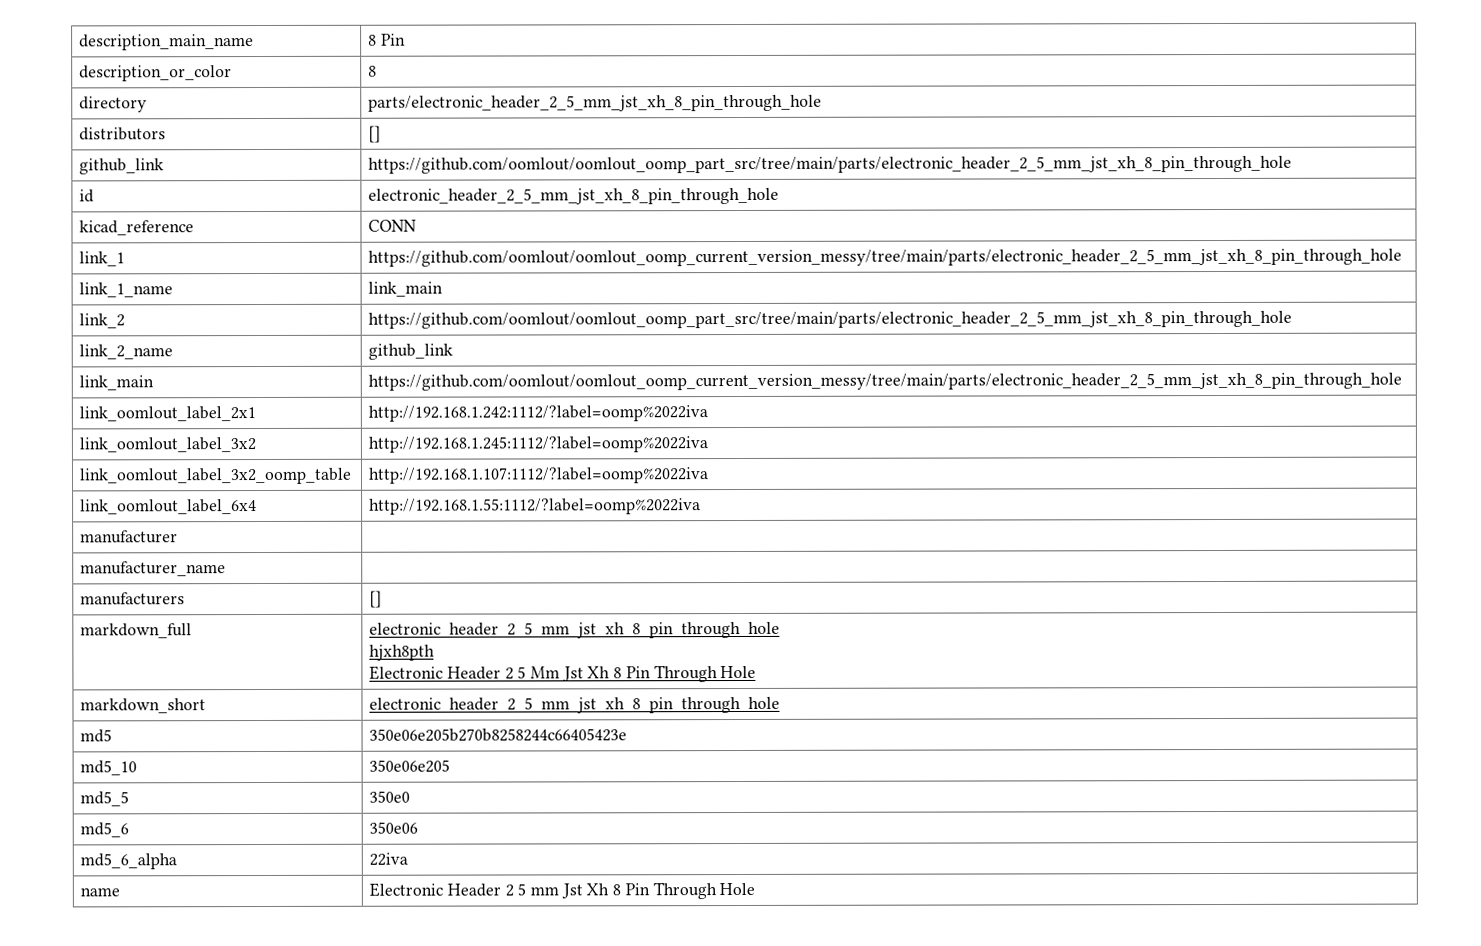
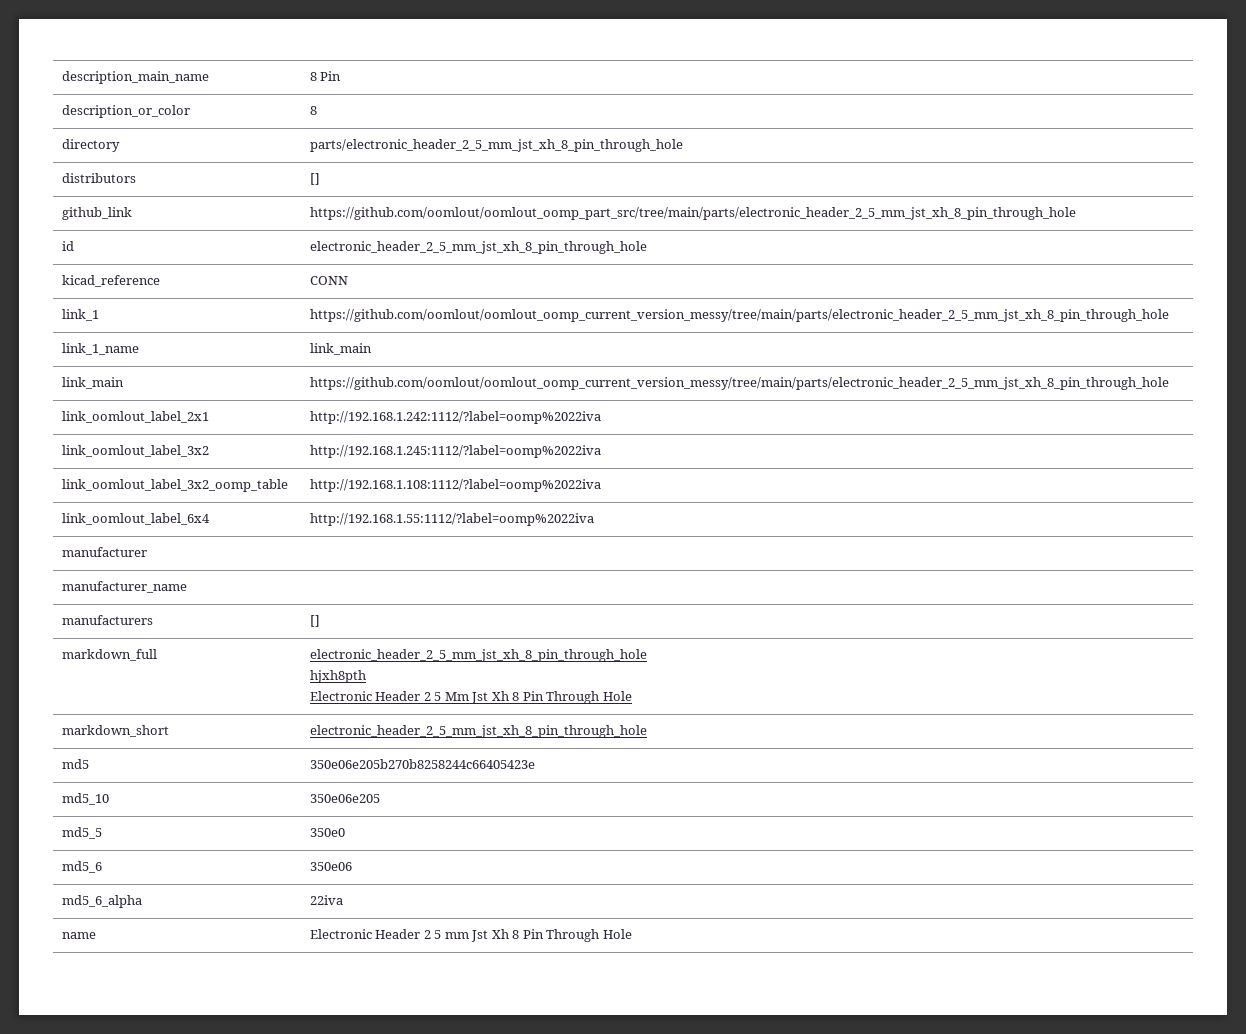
- link_2 | https://github.com/oomlout/oomlout_oomp_part_src/tree/main/parts/electronic_header_2_5_mm_jst_xh_8_pin_through_hole
- link_2_name | github_link
- link_oomlout_label_3x2_oomp_table | http://192.168.1.107:1112/?label=oomp%2022iva
+ link_oomlout_label_3x2_oomp_table | http://192.168.1.108:1112/?label=oomp%2022iva

